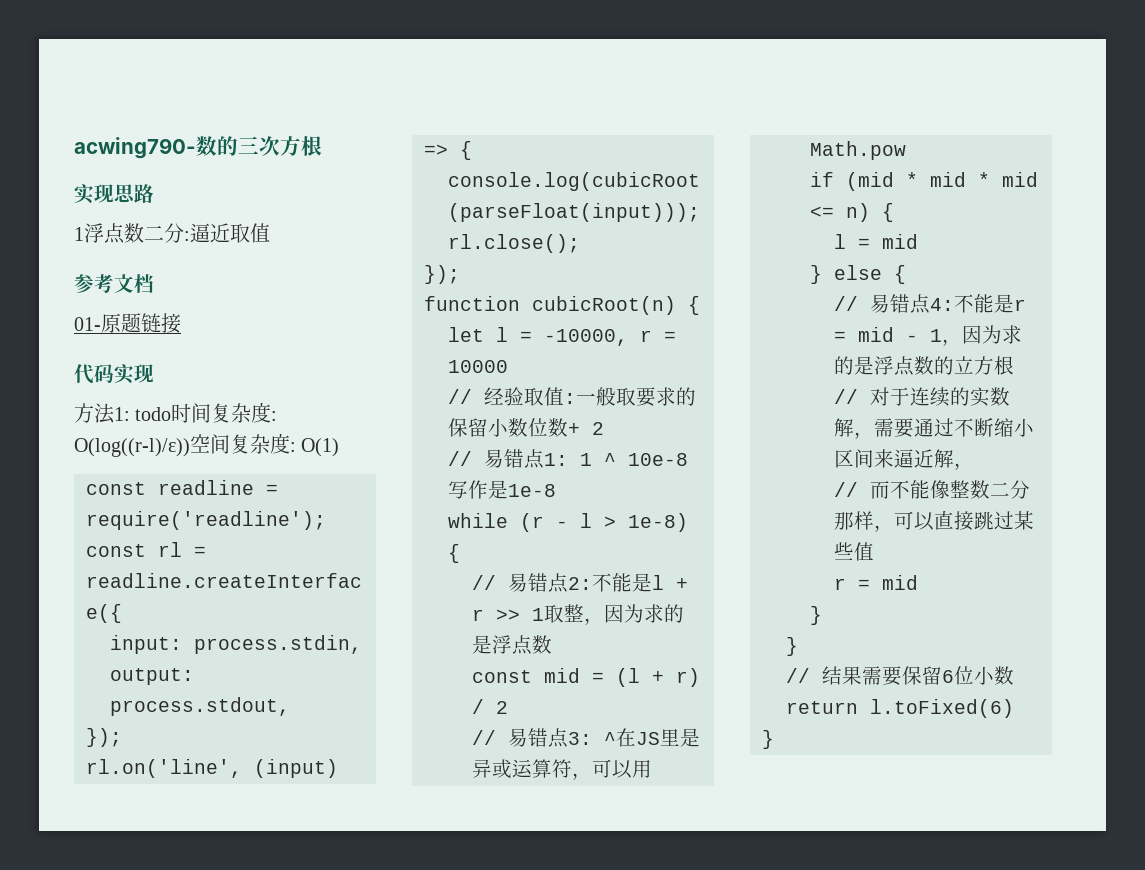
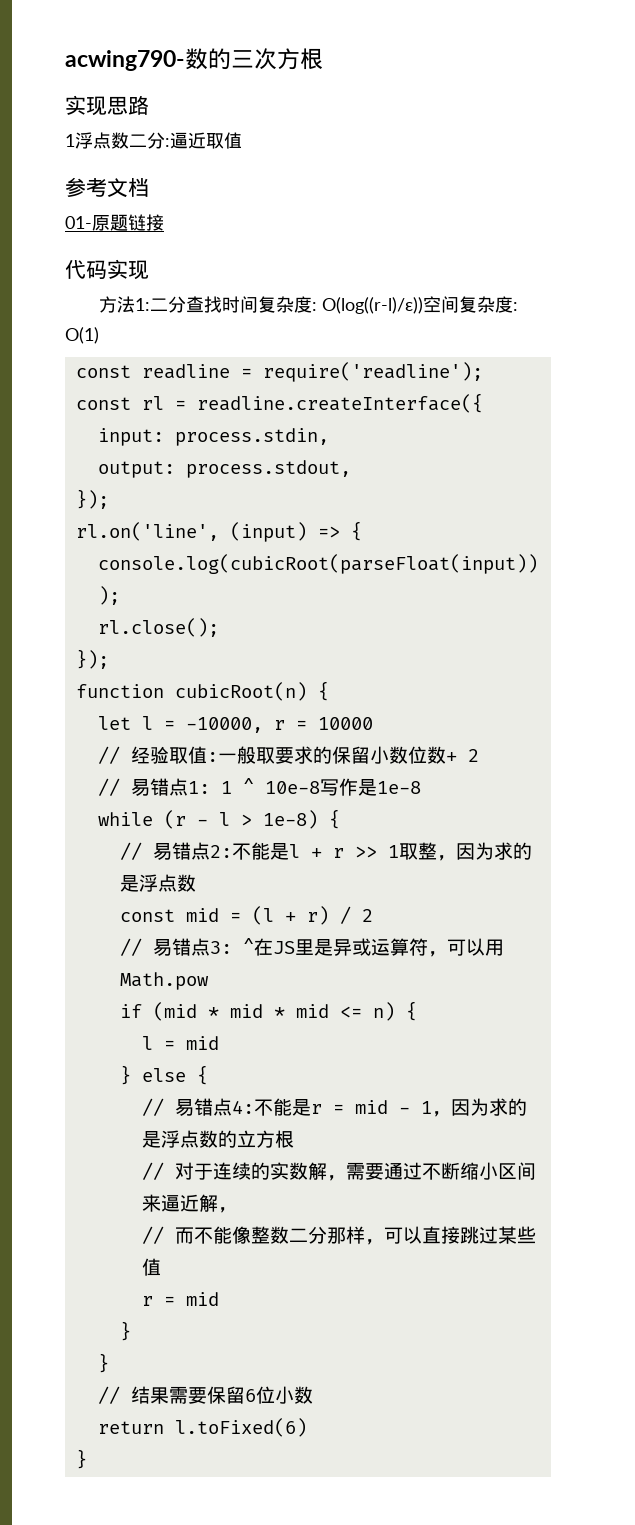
- 方法1: todo时间复杂度: O(log((r-l)/ε))空间复杂度: O(1)
+ 方法1:二分查找时间复杂度: O(log((r-l)/ε))空间复杂度: O(1)

